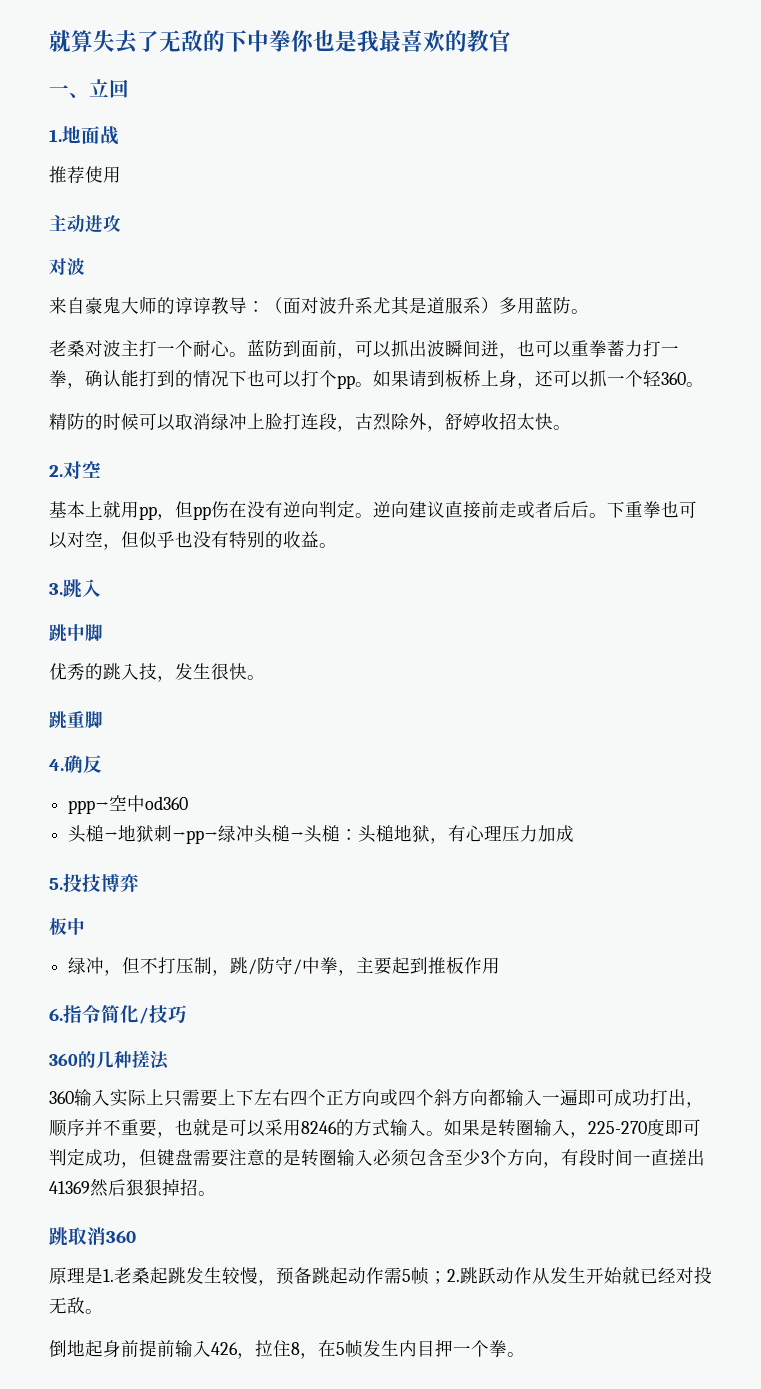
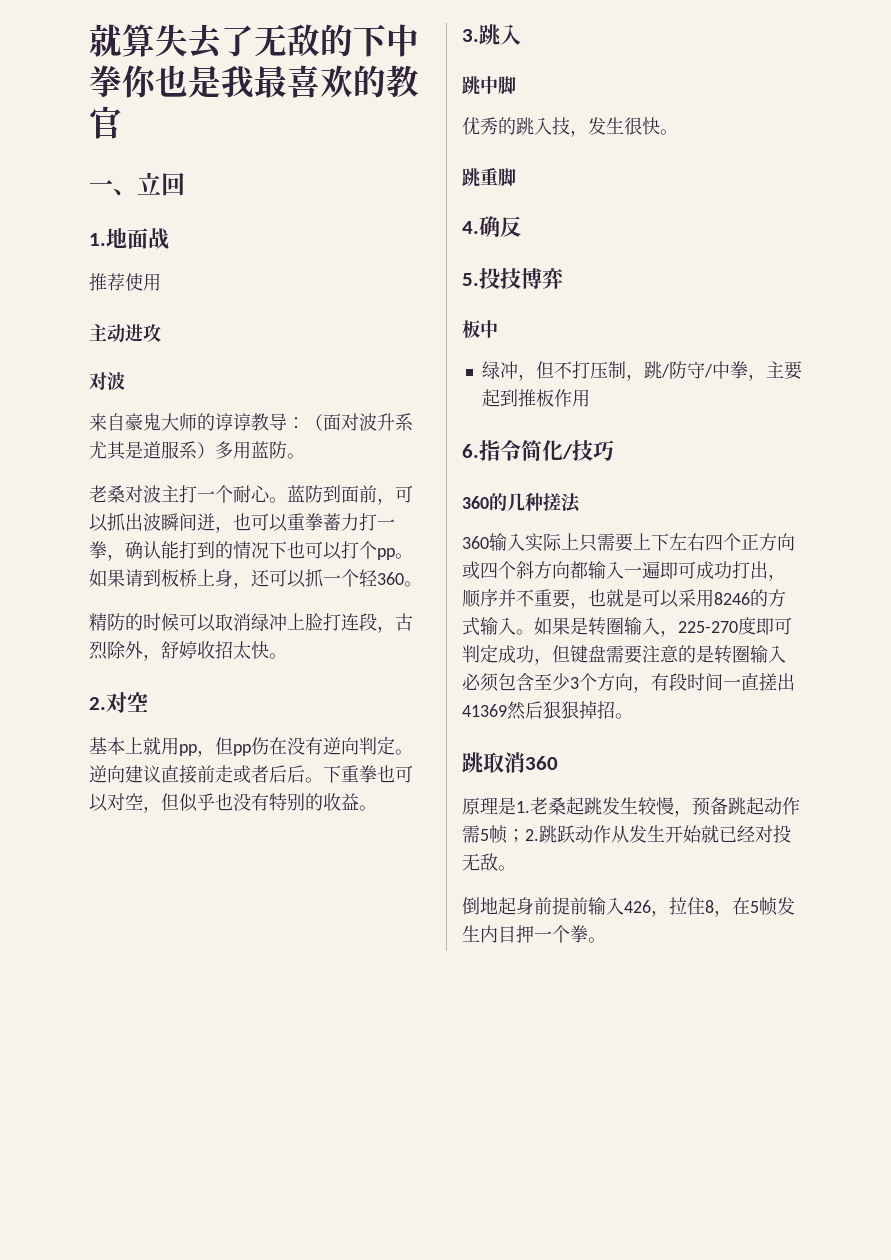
- ppp→空中od360
- 头槌→地狱刺→pp→绿冲头槌→头槌：头槌地狱，有心理压力加成

